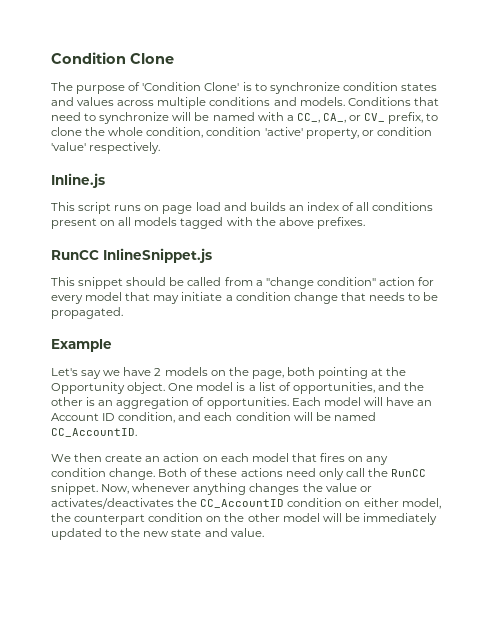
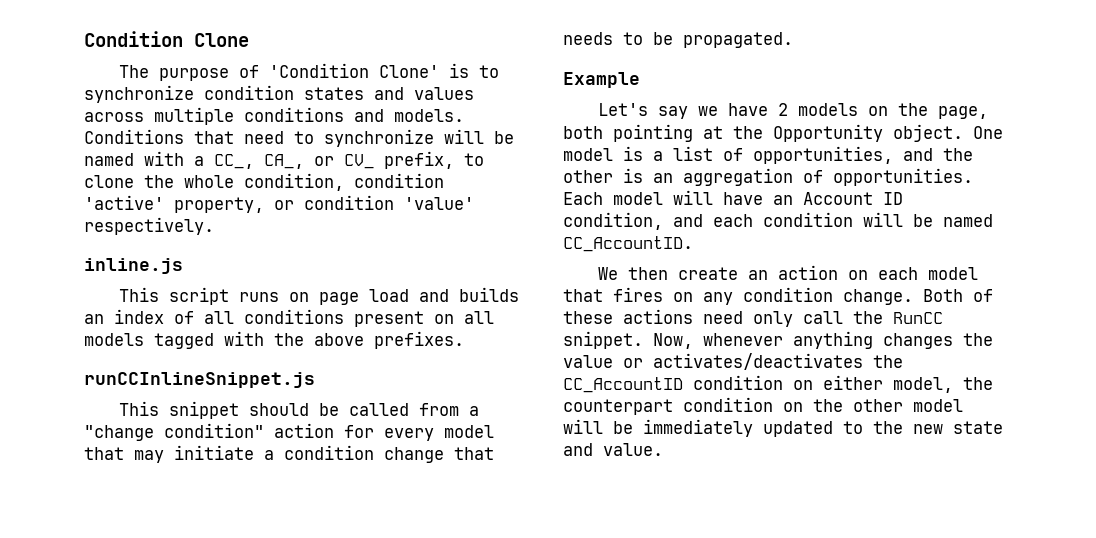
- Inline.js
+ inline.js
- RunCC InlineSnippet.js
+ runCCInlineSnippet.js

